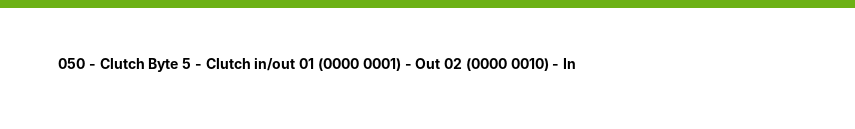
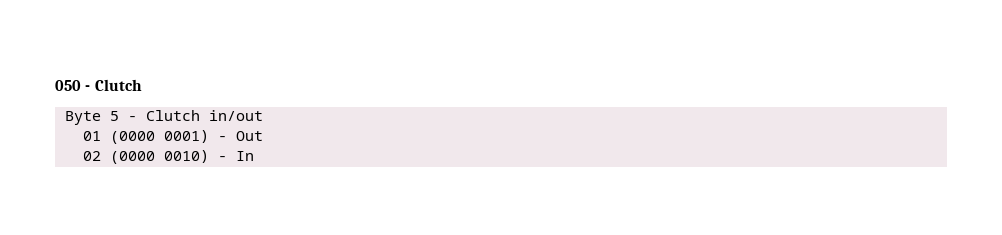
- 050 - Clutch Byte 5 - Clutch in/out 01 (0000 0001) - Out 02 (0000 0010) - In
+ 050 - Clutch
+ Byte 5 - Clutch in/out
+ 01 (0000 0001) - Out
+ 02 (0000 0010) - In

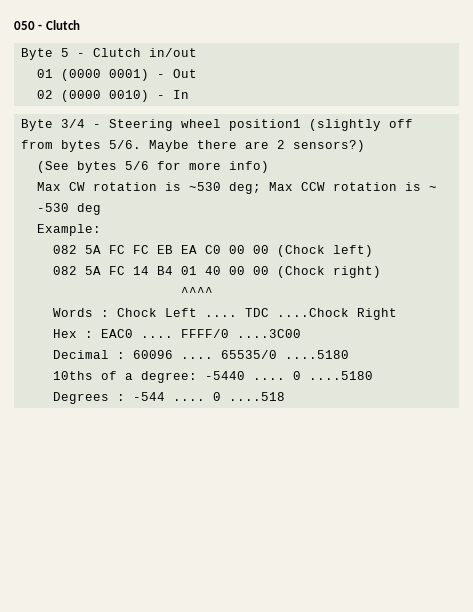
+ Byte 3/4 - Steering wheel position1 (slightly off from bytes 5/6. Maybe there are 2 sensors?)
+ (See bytes 5/6 for more info)
+ Max CW rotation is ~530 deg; Max CCW rotation is ~ -530 deg
+ Example:
+ 082 5A FC FC EB EA C0 00 00 (Chock left)
+ 082 5A FC 14 B4 01 40 00 00 (Chock right)
+ ^^^^
+ Words : Chock Left .... TDC ....Chock Right
+ Hex : EAC0 .... FFFF/0 ....3C00
+ Decimal : 60096 .... 65535/0 ....5180
+ 10ths of a degree: -5440 .... 0 ....5180
+ Degrees : -544 .... 0 ....518

